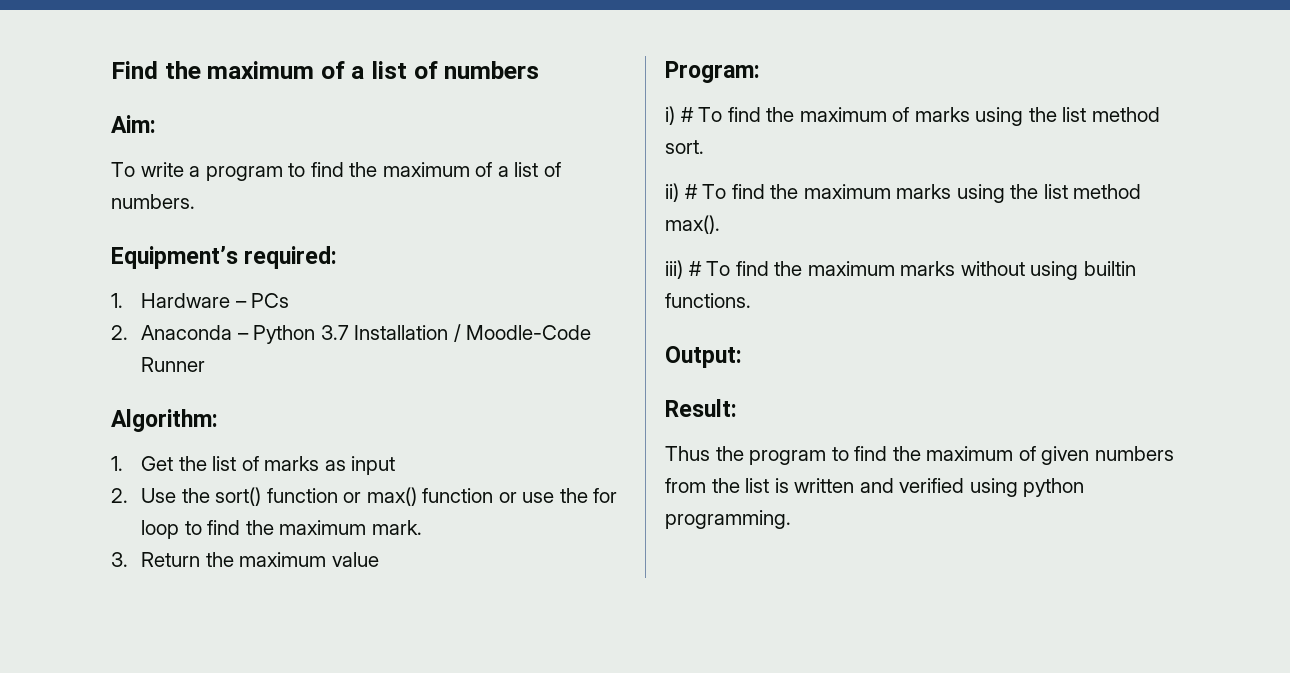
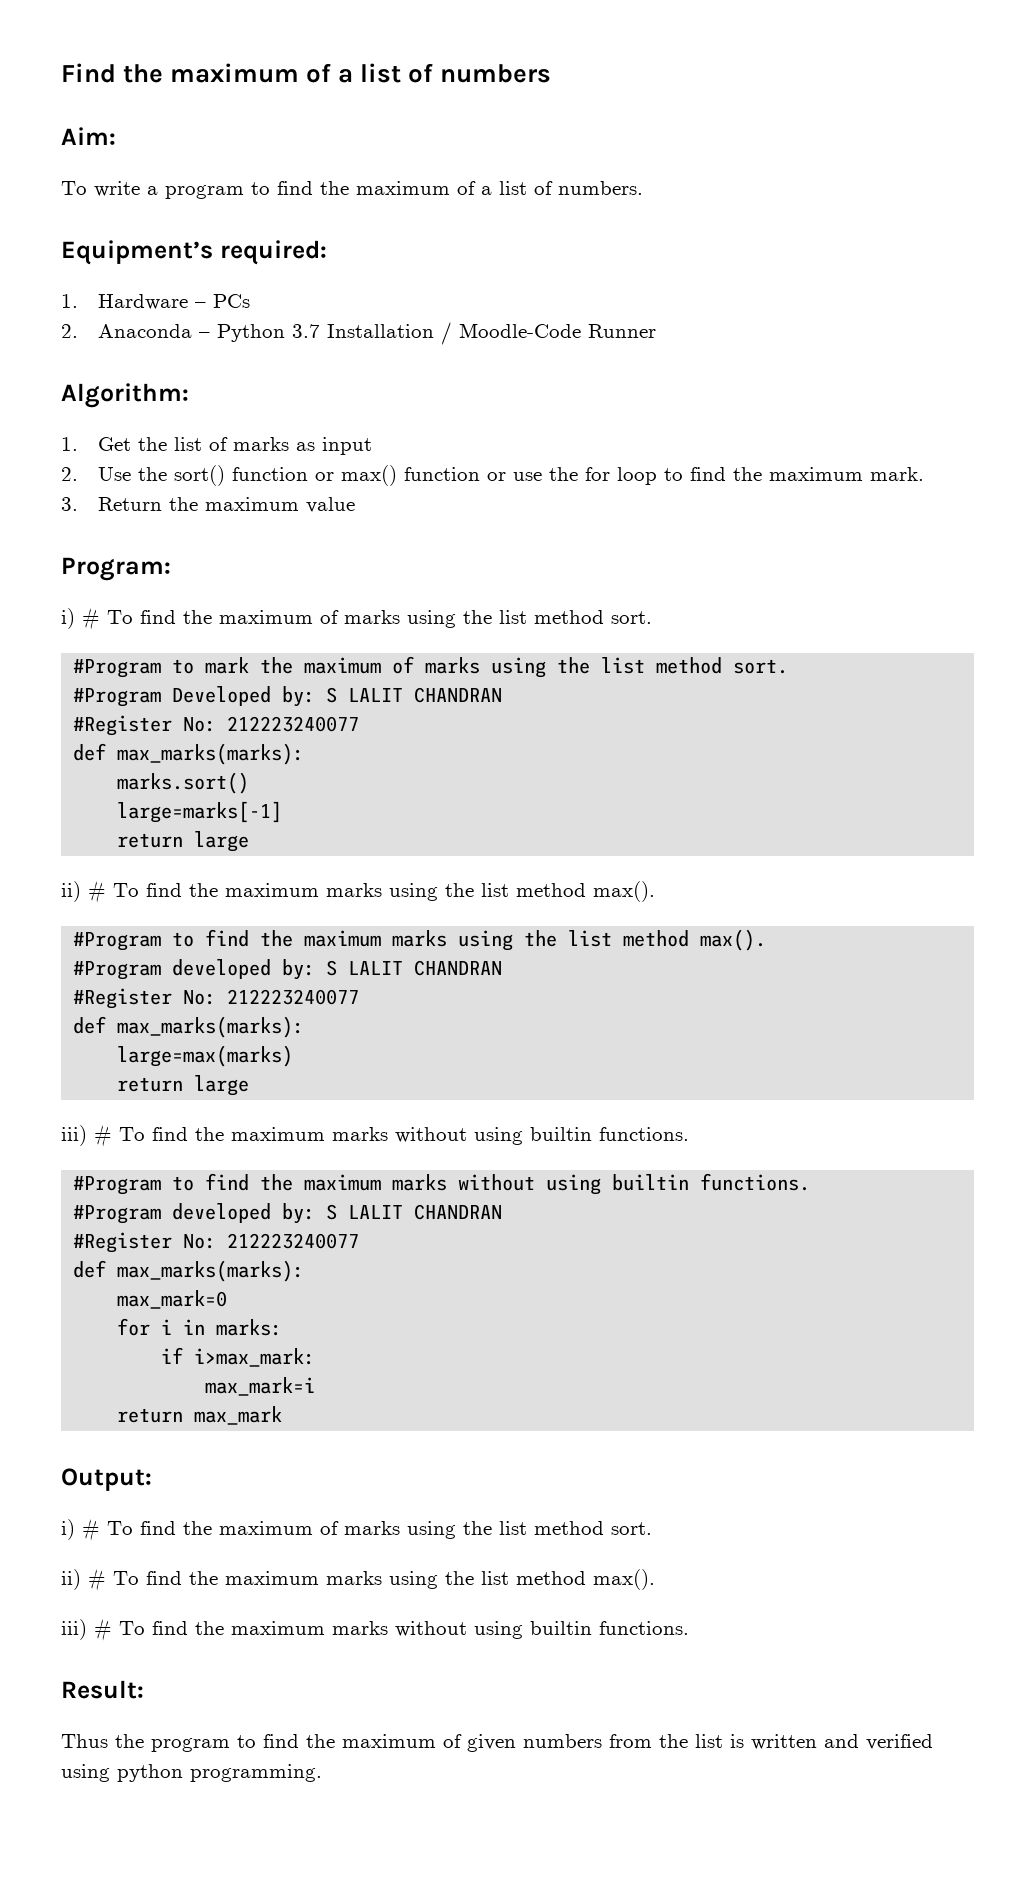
+ #Program to mark the maximum of marks using the list method sort.
+ #Program Developed by: S LALIT CHANDRAN
+ #Register No: 212223240077
+ def max_marks(marks):
+ marks.sort()
+ large=marks[-1]
+ return large
+ ii) # To find the maximum marks using the list method max().
+ #Program to find the maximum marks using the list method max().
+ #Program developed by: S LALIT CHANDRAN
+ #Register No: 212223240077
+ def max_marks(marks):
+ large=max(marks)
+ return large
+ iii) # To find the maximum marks without using builtin functions.
+ #Program to find the maximum marks without using builtin functions.
+ #Program developed by: S LALIT CHANDRAN
+ #Register No: 212223240077
+ def max_marks(marks):
+ max_mark=0
+ for i in marks:
+ if i>max_mark:
+ max_mark=i
+ return max_mark
+ Output:
+ i) # To find the maximum of marks using the list method sort.
- Output:

